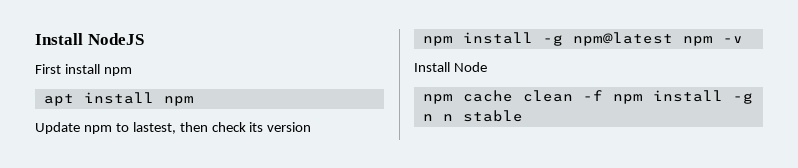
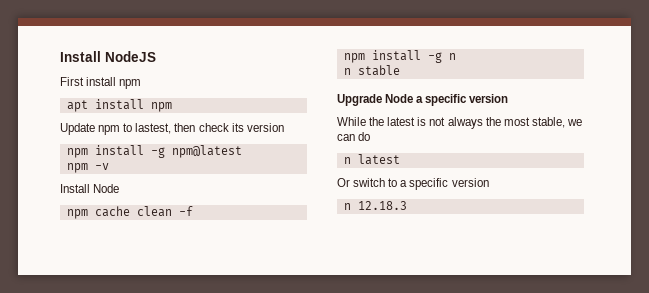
- npm install -g npm@latest npm -v
+ npm install -g npm@latest
+ npm -v
- npm cache clean -f npm install -g n n stable
+ npm cache clean -f
+ npm install -g n
+ n stable
+ Upgrade Node a specific version
+ While the latest is not always the most stable, we can do
+ n latest
+ Or switch to a specific version
+ n 12.18.3

